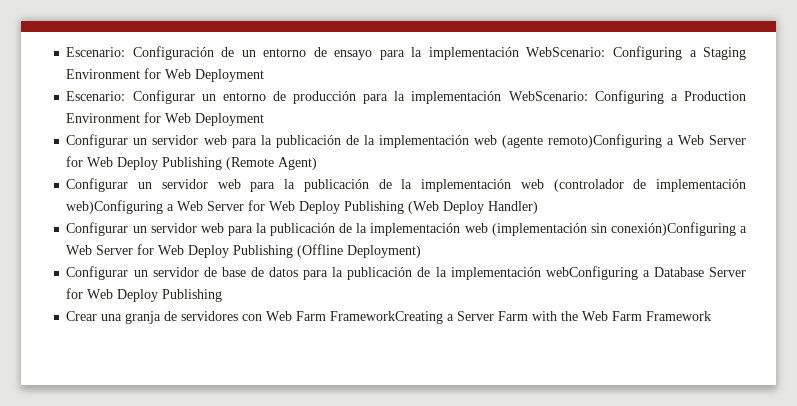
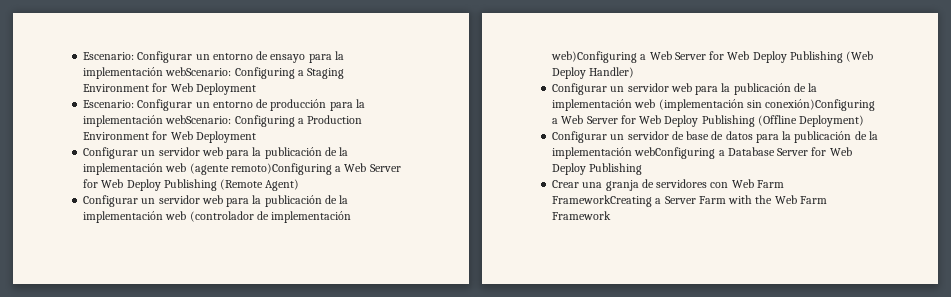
- Escenario: Configuración de un entorno de ensayo para la implementación WebScenario: Configuring a Staging Environment for Web Deployment
+ Escenario: Configurar un entorno de ensayo para la implementación webScenario: Configuring a Staging Environment for Web Deployment
- Escenario: Configurar un entorno de producción para la implementación WebScenario: Configuring a Production Environment for Web Deployment
+ Escenario: Configurar un entorno de producción para la implementación webScenario: Configuring a Production Environment for Web Deployment

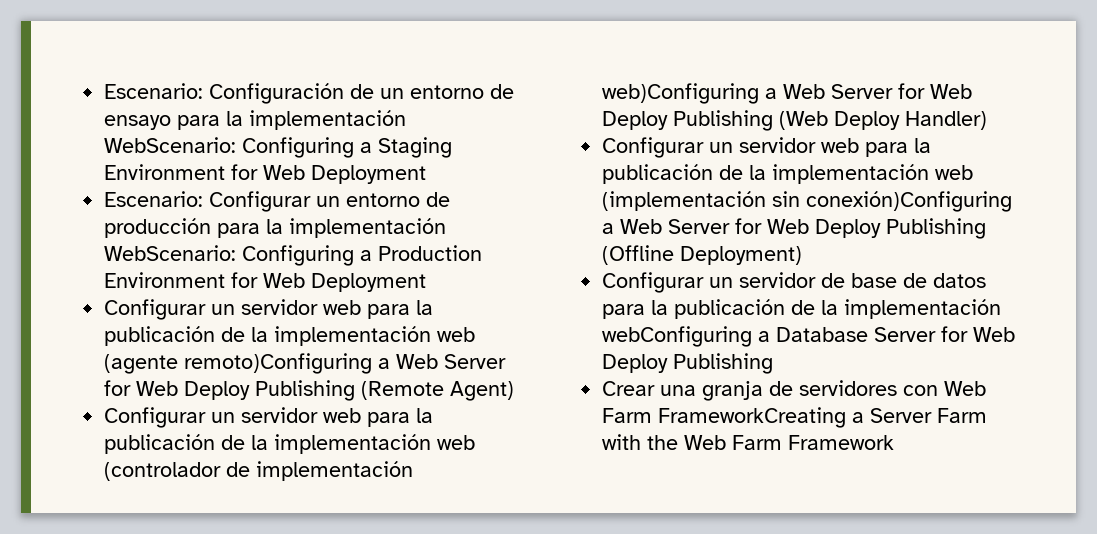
- Escenario: Configurar un entorno de ensayo para la implementación webScenario: Configuring a Staging Environment for Web Deployment
+ Escenario: Configuración de un entorno de ensayo para la implementación WebScenario: Configuring a Staging Environment for Web Deployment
- Escenario: Configurar un entorno de producción para la implementación webScenario: Configuring a Production Environment for Web Deployment
+ Escenario: Configurar un entorno de producción para la implementación WebScenario: Configuring a Production Environment for Web Deployment

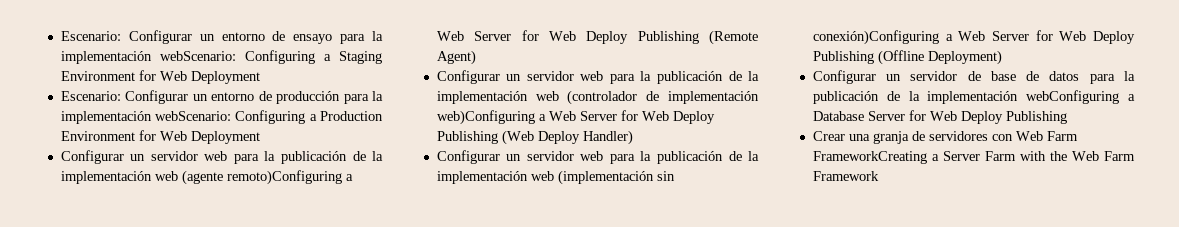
- Escenario: Configuración de un entorno de ensayo para la implementación WebScenario: Configuring a Staging Environment for Web Deployment
+ Escenario: Configurar un entorno de ensayo para la implementación webScenario: Configuring a Staging Environment for Web Deployment
- Escenario: Configurar un entorno de producción para la implementación WebScenario: Configuring a Production Environment for Web Deployment
+ Escenario: Configurar un entorno de producción para la implementación webScenario: Configuring a Production Environment for Web Deployment

